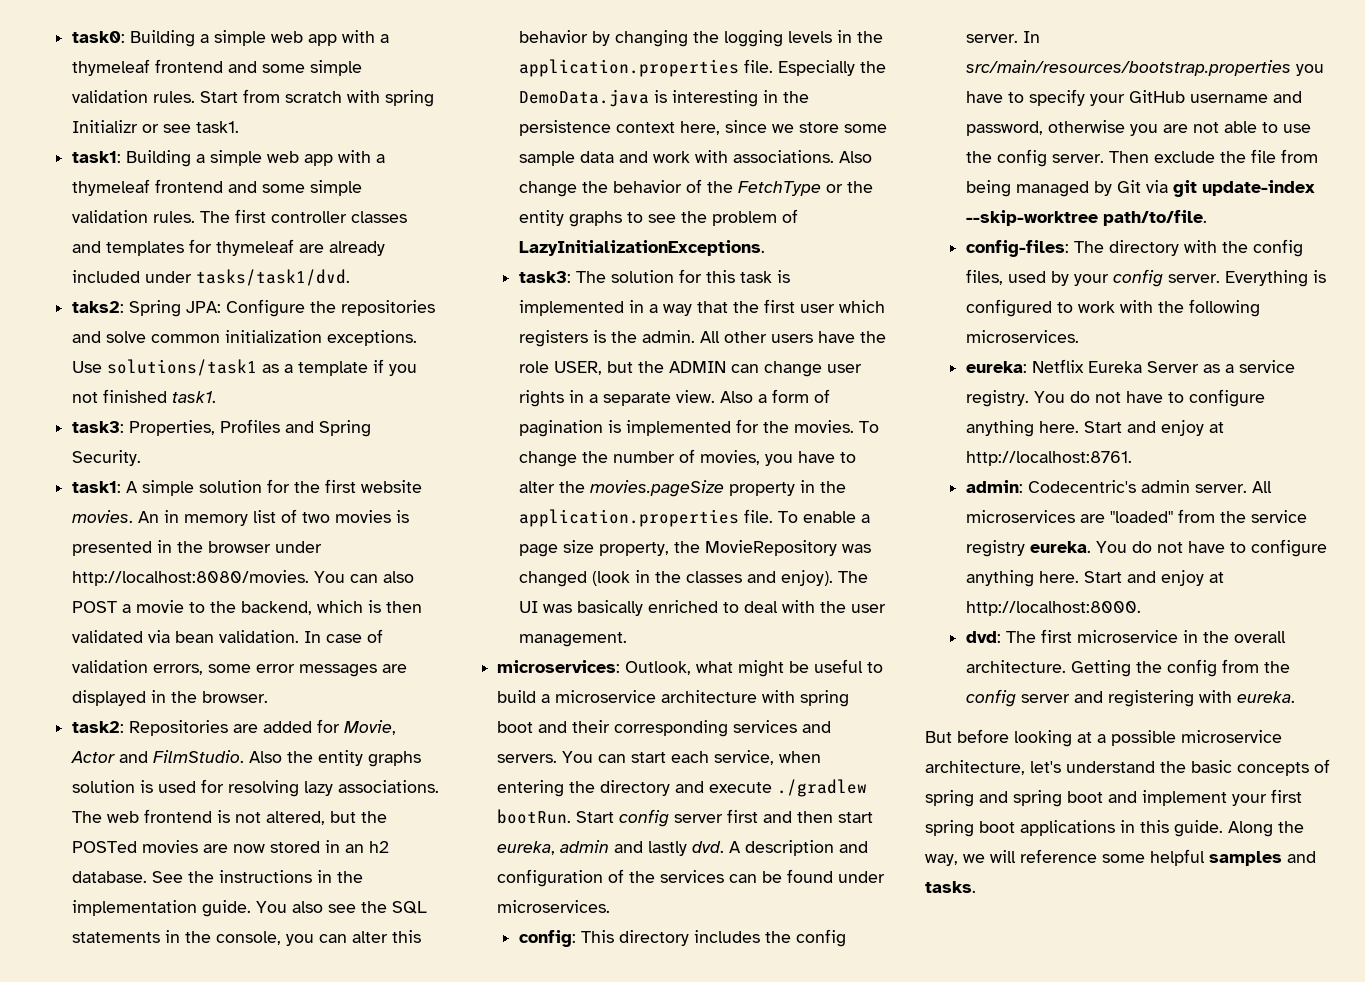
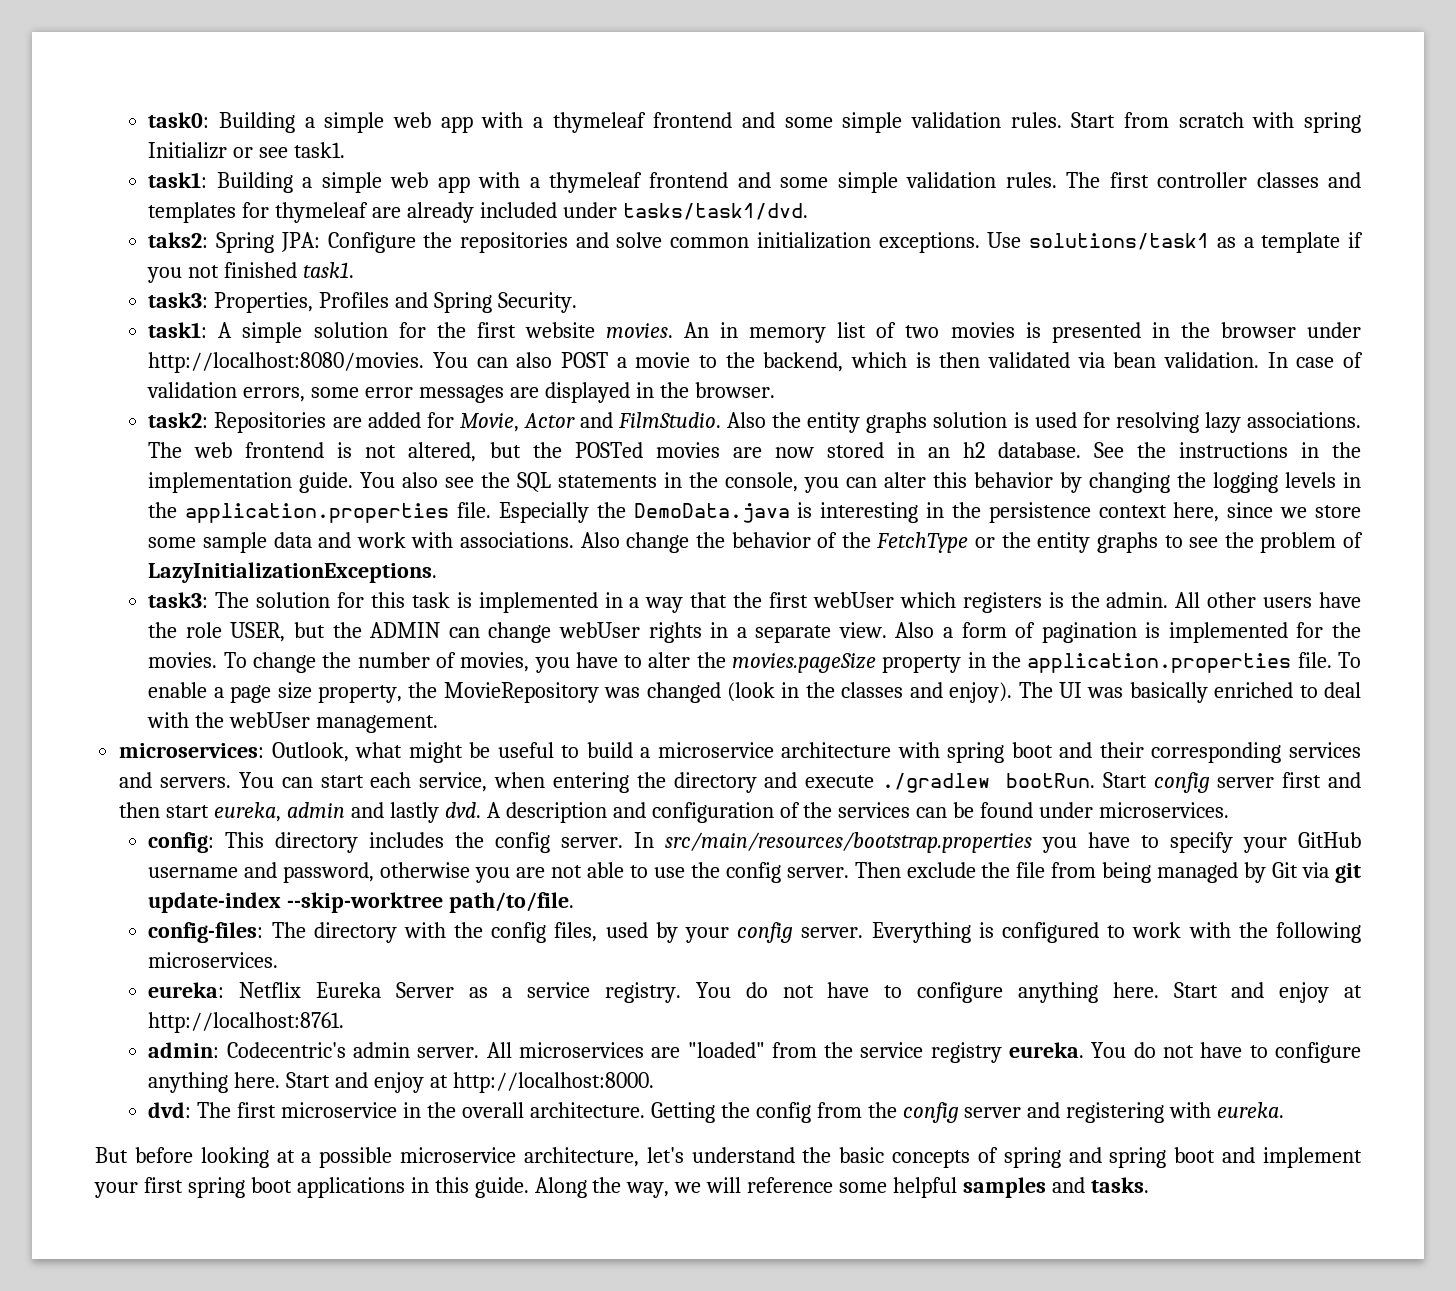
- task3: The solution for this task is implemented in a way that the first user which registers is the admin.
+ task3: The solution for this task is implemented in a way that the first webUser which registers is the admin.
- All other users have the role USER, but the ADMIN can change user rights in a separate view.
+ All other users have the role USER, but the ADMIN can change webUser rights in a separate view.
- The UI was basically enriched to deal with the user management.
+ The UI was basically enriched to deal with the webUser management.

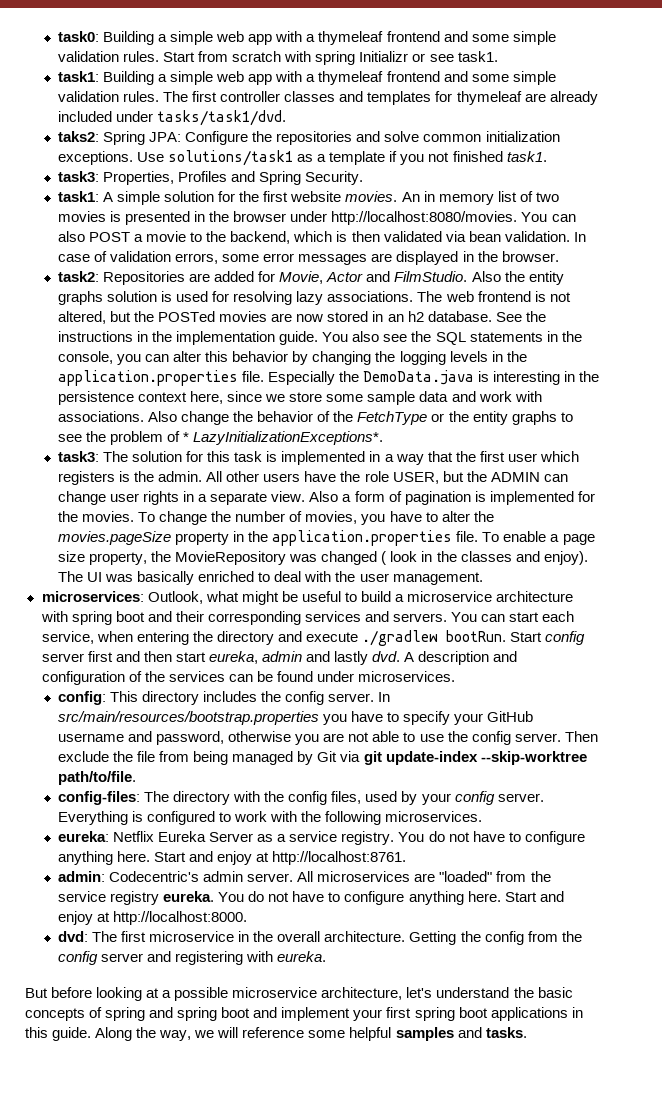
- Also change the behavior of the FetchType or the entity graphs to see the problem of LazyInitializationExceptions.
+ Also change the behavior of the FetchType or the entity graphs to see the problem of * LazyInitializationExceptions*.
- task3: The solution for this task is implemented in a way that the first webUser which registers is the admin.
+ task3: The solution for this task is implemented in a way that the first user which registers is the admin.
- All other users have the role USER, but the ADMIN can change webUser rights in a separate view.
+ All other users have the role USER, but the ADMIN can change user rights in a separate view.
- To enable a page size property, the MovieRepository was changed (look in the classes and enjoy).
+ To enable a page size property, the MovieRepository was changed ( look in the classes and enjoy).
- The UI was basically enriched to deal with the webUser management.
+ The UI was basically enriched to deal with the user management.

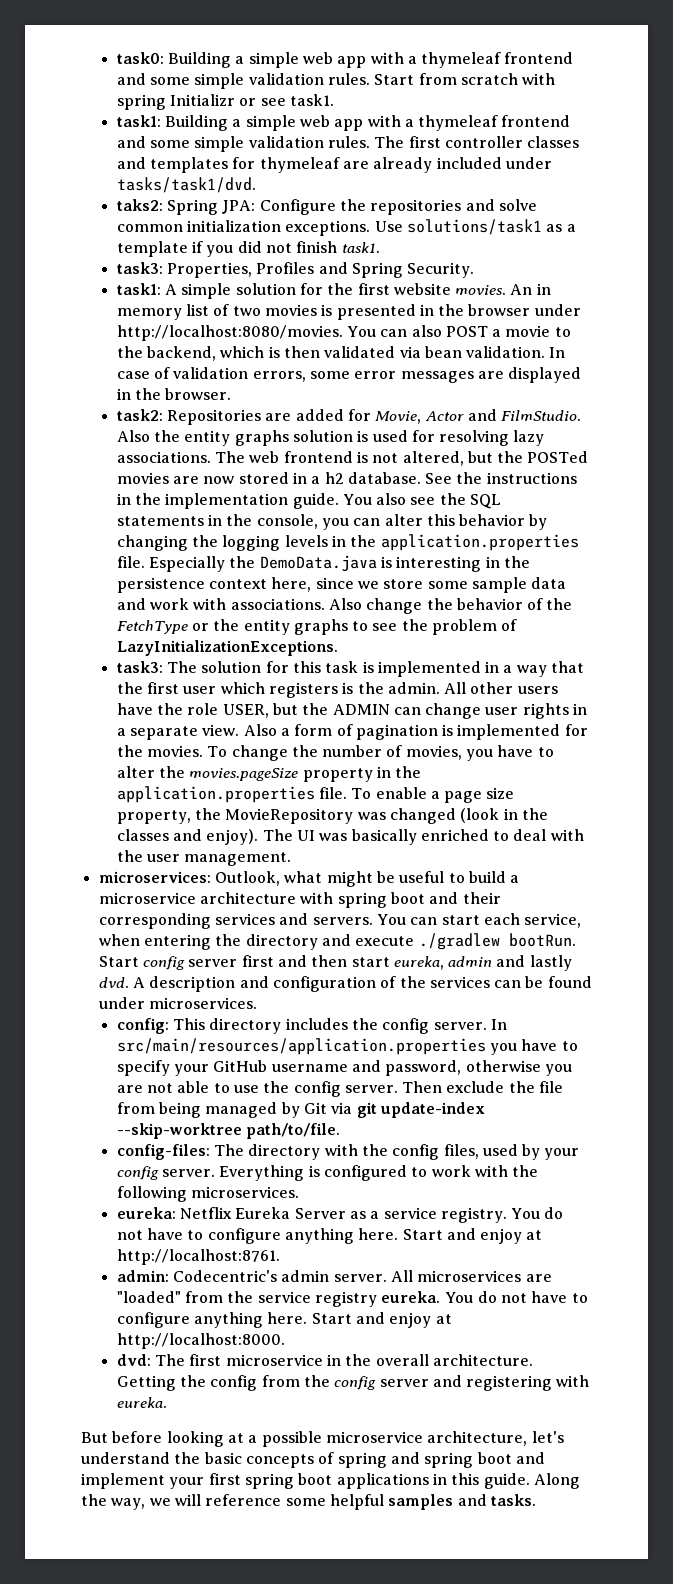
- Use solutions/task1 as a template if you not finished task1.
+ Use solutions/task1 as a template if you did not finish task1.
- The web frontend is not altered, but the POSTed movies are now stored in an h2 database.
+ The web frontend is not altered, but the POSTed movies are now stored in a h2 database.
- Also change the behavior of the FetchType or the entity graphs to see the problem of * LazyInitializationExceptions*.
+ Also change the behavior of the FetchType or the entity graphs to see the problem of LazyInitializationExceptions.
- To enable a page size property, the MovieRepository was changed ( look in the classes and enjoy).
+ To enable a page size property, the MovieRepository was changed (look in the classes and enjoy).
- In src/main/resources/bootstrap.properties you have to specify your GitHub username and password, otherwise you are not able to use the config server.
+ In src/main/resources/application.properties you have to specify your GitHub username and password, otherwise you are not able to use the config server.

